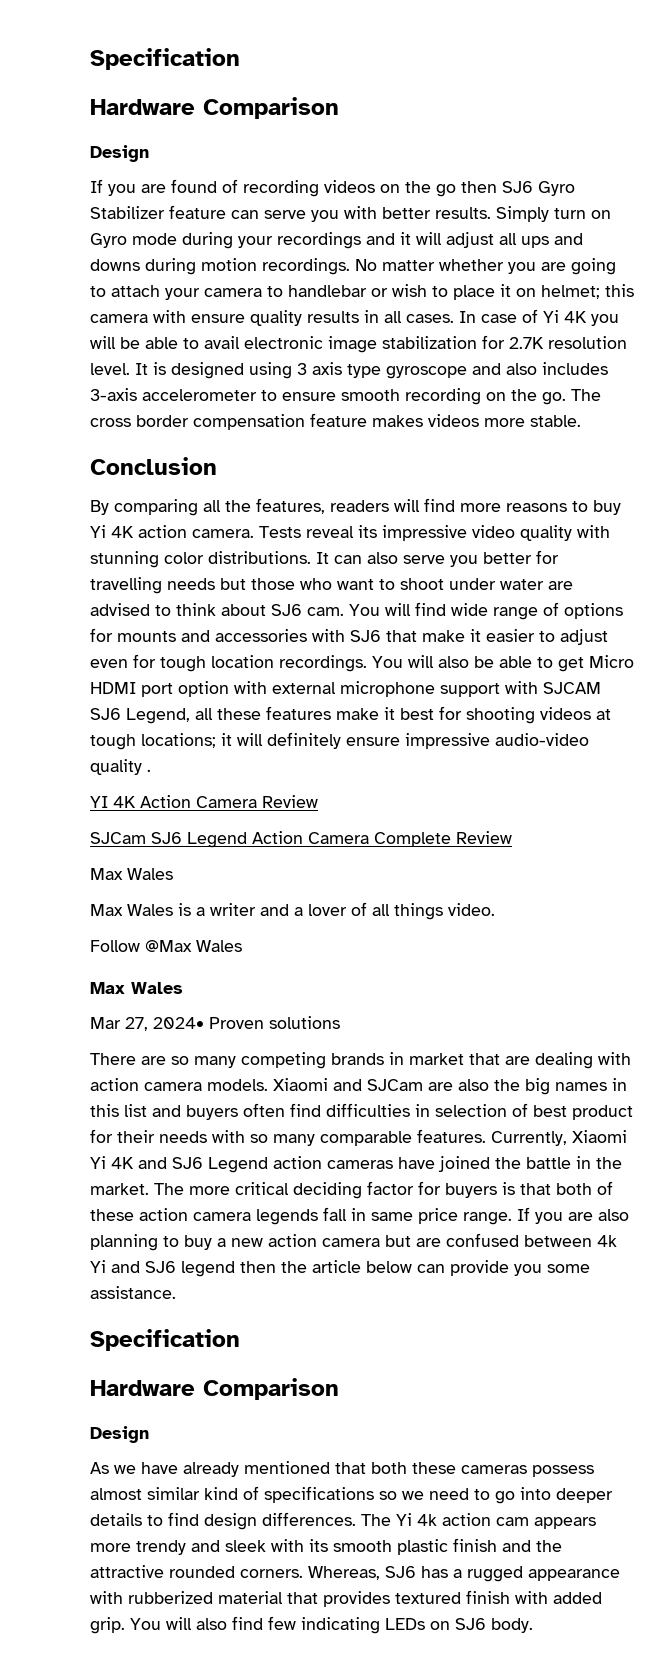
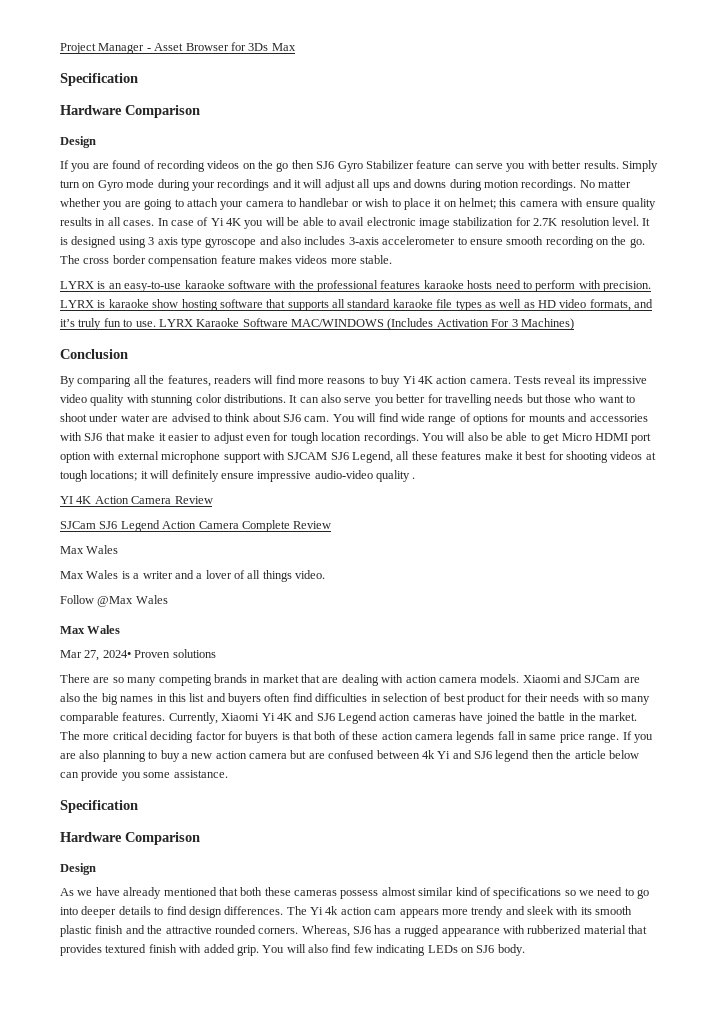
+ Project Manager - Asset Browser for 3Ds Max
+ LYRX is an easy-to-use karaoke software with the professional features karaoke hosts need to perform with precision. LYRX is karaoke show hosting software that supports all standard karaoke file types as well as HD video formats, and it’s truly fun to use. LYRX Karaoke Software MAC/WINDOWS (Includes Activation For 3 Machines)

